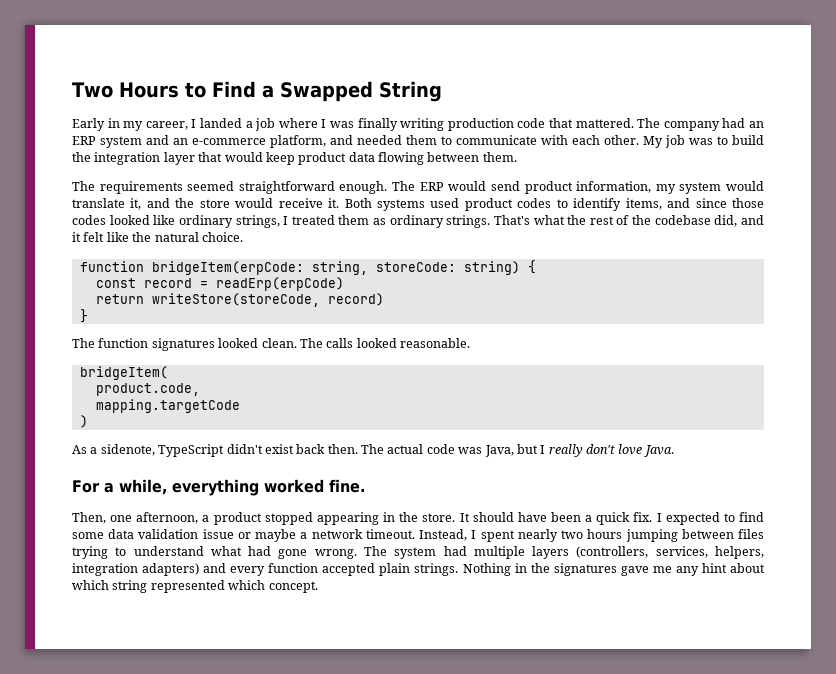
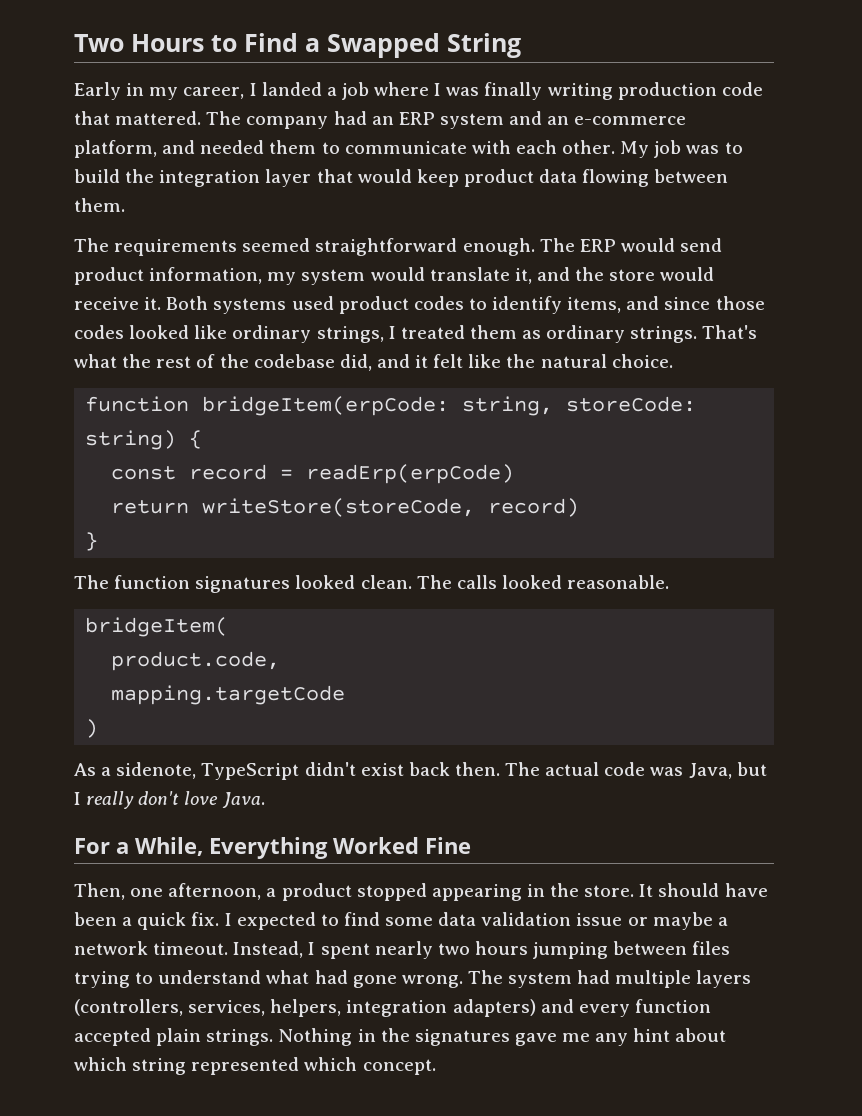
- For a while, everything worked fine.
+ For a While, Everything Worked Fine

